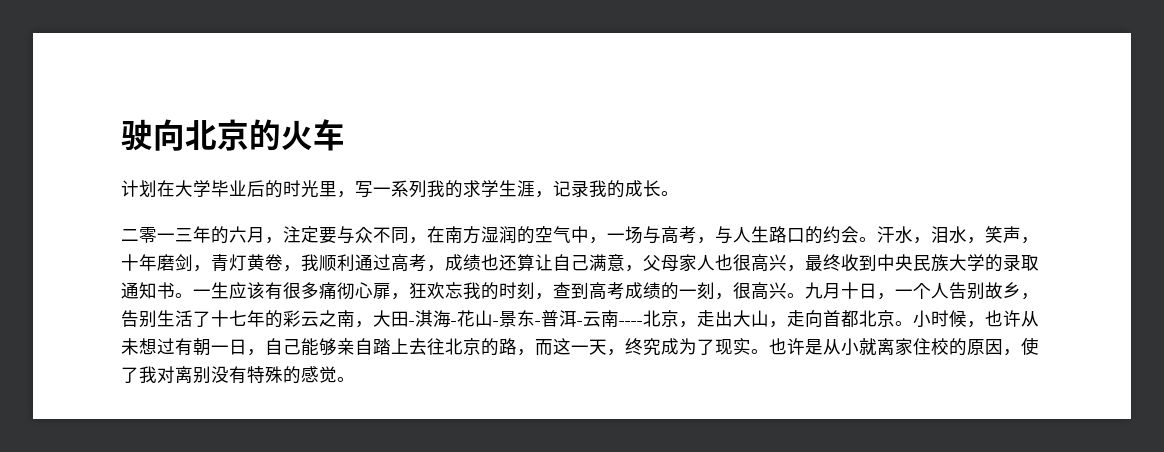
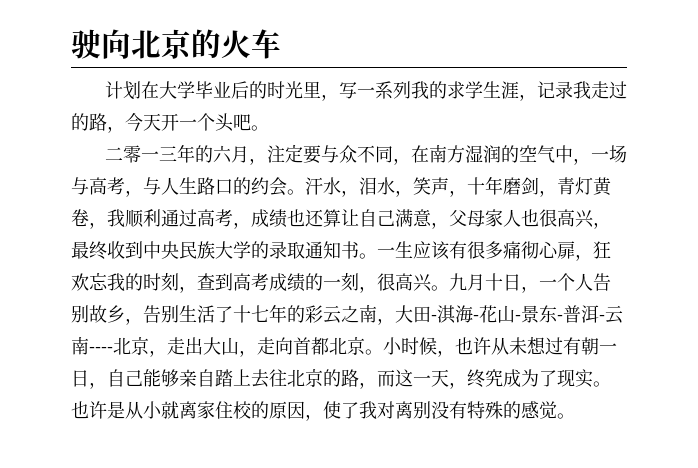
- 计划在大学毕业后的时光里，写一系列我的求学生涯，记录我的成长。
+ 计划在大学毕业后的时光里，写一系列我的求学生涯，记录我走过的路，今天开一个头吧。

